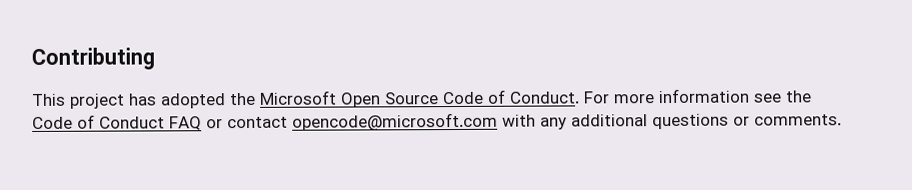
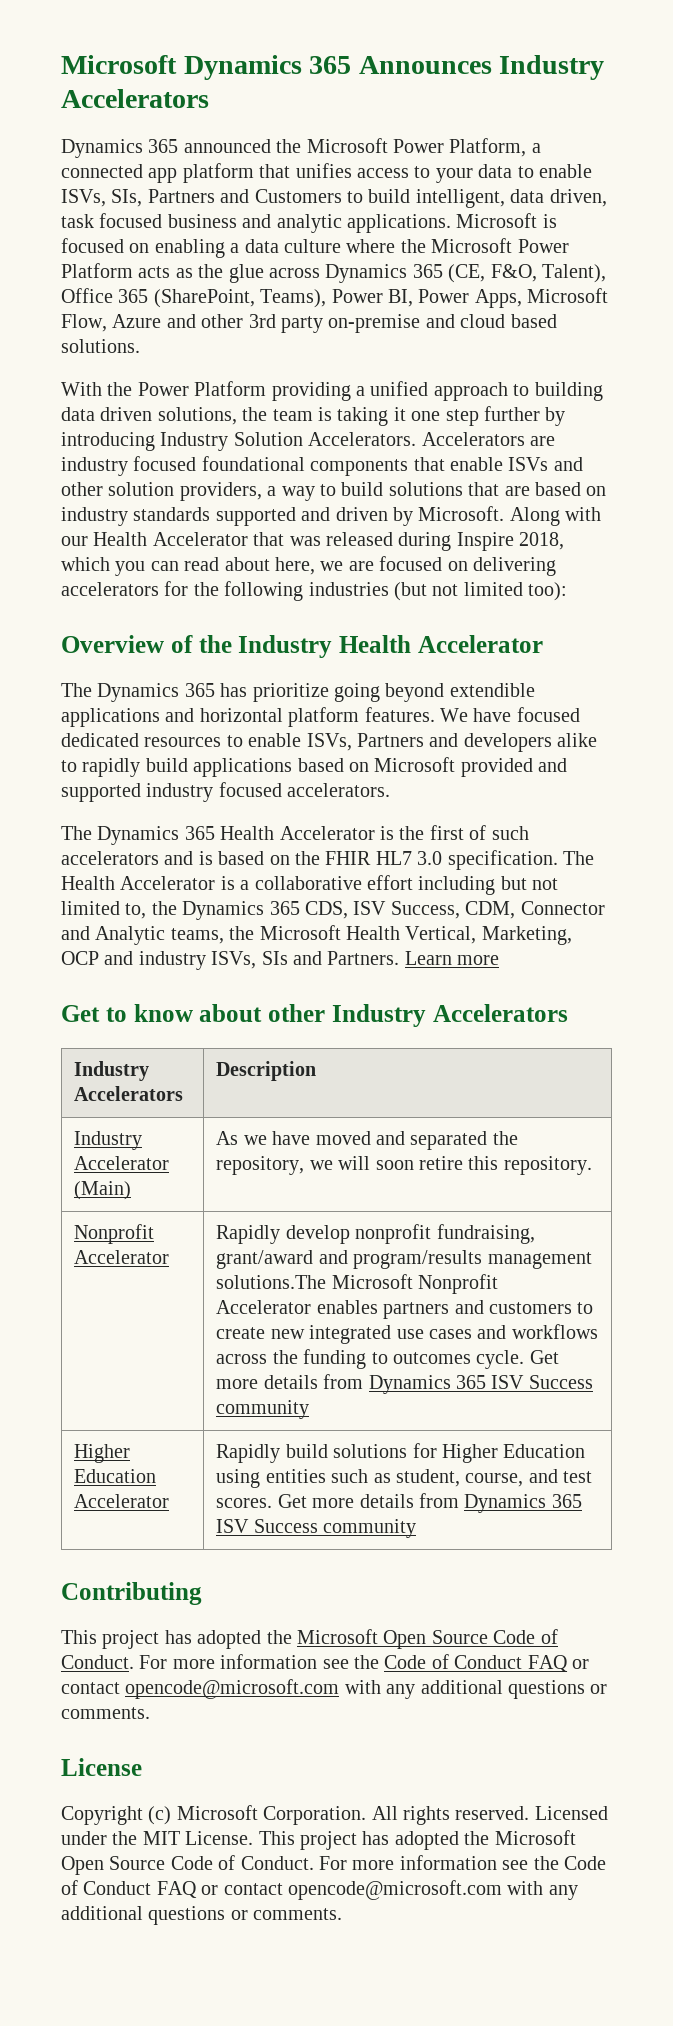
+ Microsoft Dynamics 365 Announces Industry Accelerators
+ Dynamics 365 announced the Microsoft Power Platform, a connected app platform that unifies access to your data to enable ISVs, SIs, Partners and Customers to build intelligent, data driven, task focused business and analytic applications. Microsoft is focused on enabling a data culture where the Microsoft Power Platform acts as the glue across Dynamics 365 (CE, F&O, Talent), Office 365 (SharePoint, Teams), Power BI, Power Apps, Microsoft Flow, Azure and other 3rd party on-premise and cloud based solutions.
+ With the Power Platform providing a unified approach to building data driven solutions, the team is taking it one step further by introducing Industry Solution Accelerators. Accelerators are industry focused foundational components that enable ISVs and other solution providers, a way to build solutions that are based on industry standards supported and driven by Microsoft. Along with our Health Accelerator that was released during Inspire 2018, which you can read about here, we are focused on delivering accelerators for the following industries (but not limited too):
+ Overview of the Industry Health Accelerator
+ The Dynamics 365 has prioritize going beyond extendible applications and horizontal platform features. We have focused dedicated resources to enable ISVs, Partners and developers alike to rapidly build applications based on Microsoft provided and supported industry focused accelerators.
+ The Dynamics 365 Health Accelerator is the first of such accelerators and is based on the FHIR HL7 3.0 specification. The Health Accelerator is a collaborative effort including but not limited to, the Dynamics 365 CDS, ISV Success, CDM, Connector and Analytic teams, the Microsoft Health Vertical, Marketing, OCP and industry ISVs, SIs and Partners. Learn more
+ Get to know about other Industry Accelerators
+ Industry Accelerators | Description
+ Industry Accelerator (Main) | As we have moved and separated the repository, we will soon retire this repository.
+ Nonprofit Accelerator | Rapidly develop nonprofit fundraising, grant/award and program/results management solutions.The Microsoft Nonprofit Accelerator enables partners and customers to create new integrated use cases and workflows across the funding to outcomes cycle. Get more details from Dynamics 365 ISV Success community
+ Higher Education Accelerator | Rapidly build solutions for Higher Education using entities such as student, course, and test scores. Get more details from Dynamics 365 ISV Success community
+ License
+ Copyright (c) Microsoft Corporation. All rights reserved. Licensed under the MIT License. This project has adopted the Microsoft Open Source Code of Conduct. For more information see the Code of Conduct FAQ or contact opencode@microsoft.com with any additional questions or comments.

